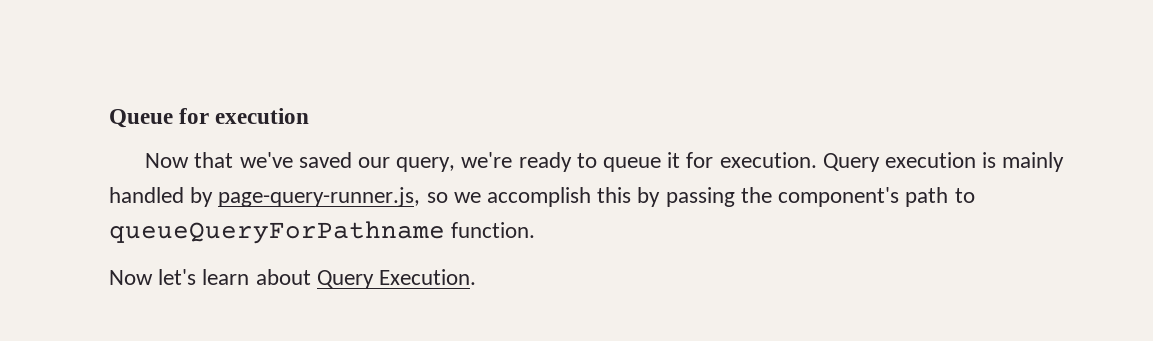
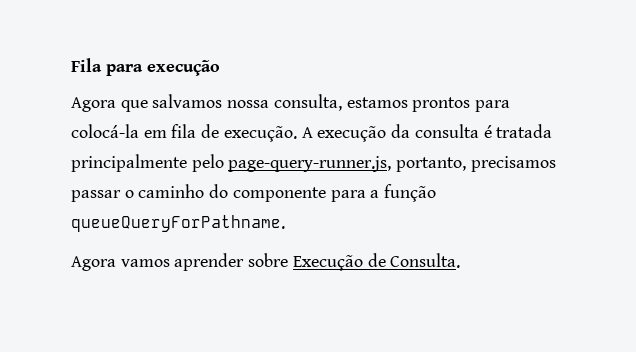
- Queue for execution
- Now that we've saved our query, we're ready to queue it for execution. Query execution is mainly handled by page-query-runner.js, so we accomplish this by passing the component's path to queueQueryForPathname function.
- Now let's learn about Query Execution.
+ Fila para execução
+ Agora que salvamos nossa consulta, estamos prontos para colocá-la em fila de execução. A execução da consulta é tratada principalmente pelo page-query-runner.js, portanto, precisamos passar o caminho do componente para a função queueQueryForPathname.
+ Agora vamos aprender sobre Execução de Consulta.

